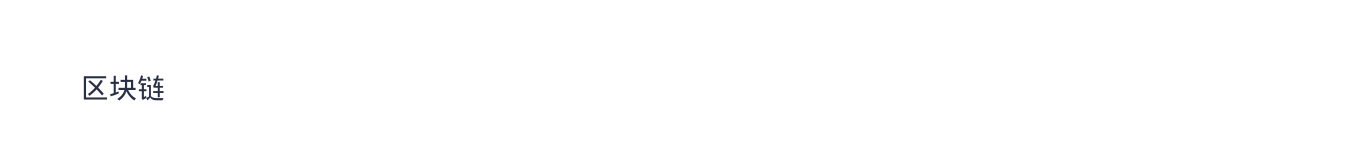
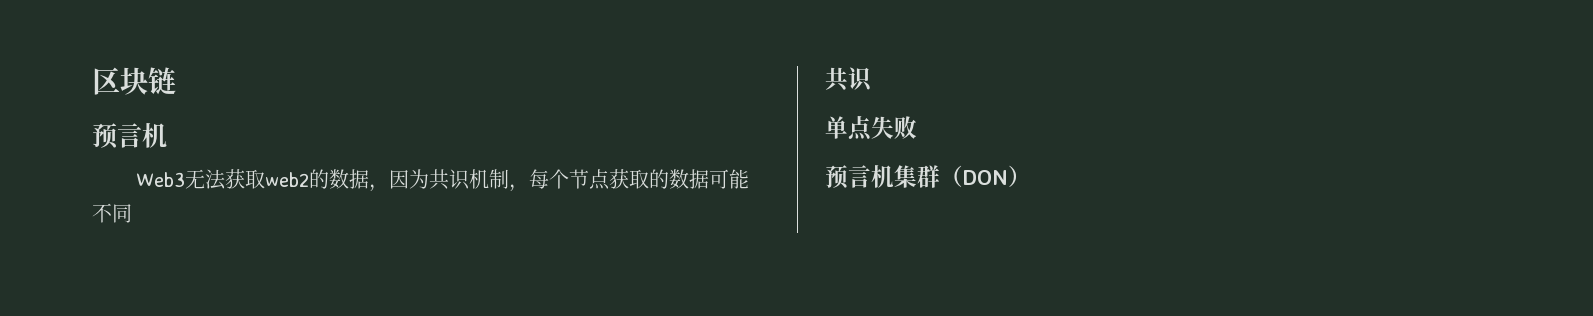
  区块链
+ 预言机
+ Web3无法获取web2的数据，因为共识机制，每个节点获取的数据可能不同
+ 共识
+ 单点失败
+ 预言机集群（DON）

